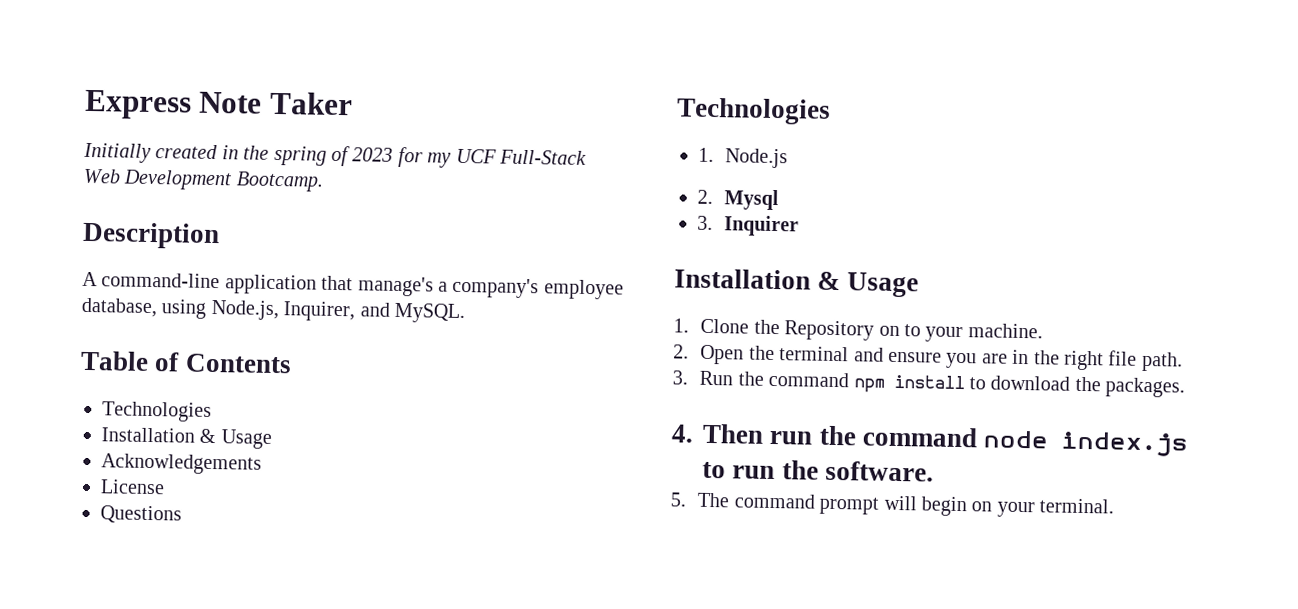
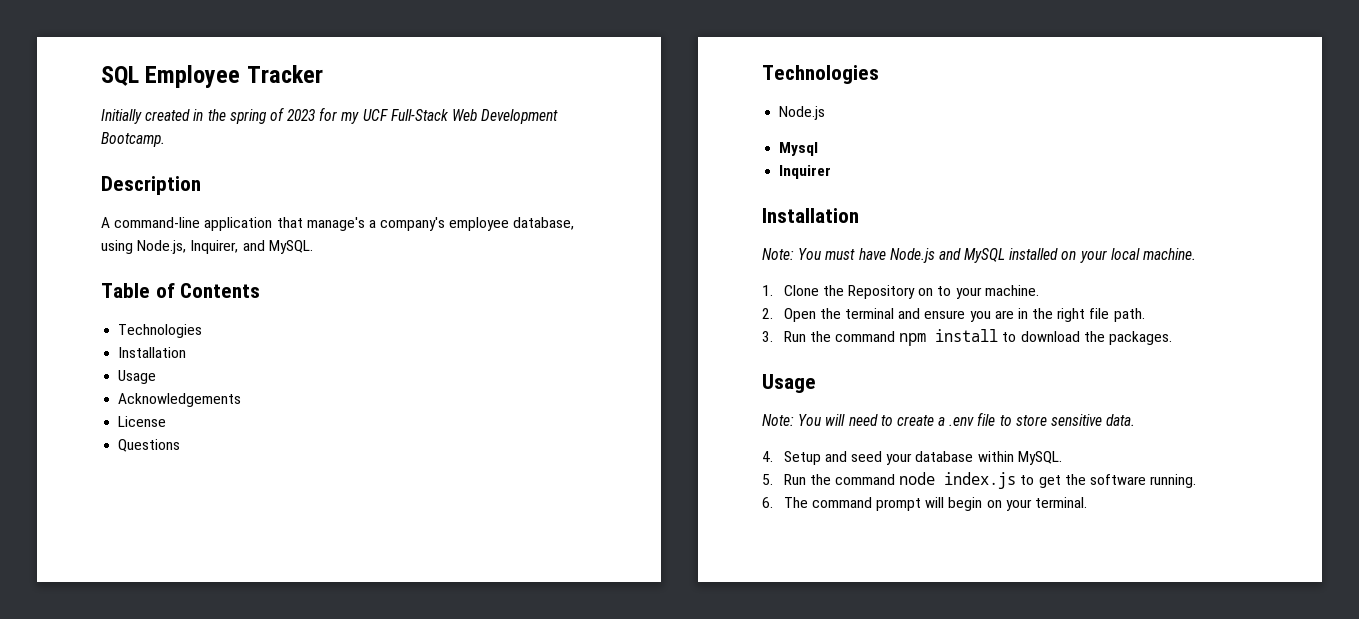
- Express Note Taker
+ SQL Employee Tracker
  Table of Contents
  Technologies
- Installation & Usage
+ Installation
+ Usage
  Questions
  Technologies
- 1. Node.js
+ Node.js
- 2. Mysql
+ Mysql
- 3. Inquirer
- Installation & Usage
+ Inquirer
+ Installation
+ Note: You must have Node.js and MySQL installed on your local machine.
  3. Run the command npm install to download the packages.
- 4. Then run the command node index.js to run the software.
- 5. The command prompt will begin on your terminal.
+ Usage
+ Note: You will need to create a .env file to store sensitive data.
+ 4. Setup and seed your database within MySQL.
+ 5. Run the command node index.js to get the software running.
+ 6. The command prompt will begin on your terminal.

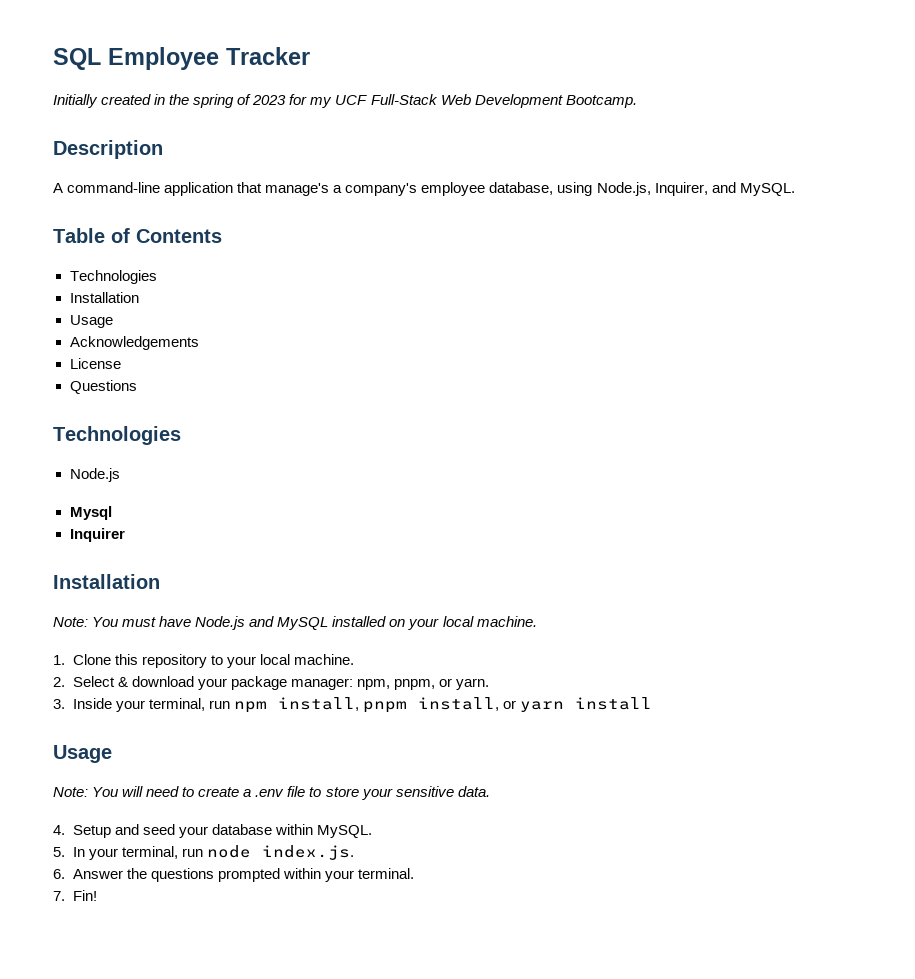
- 1. Clone the Repository on to your machine.
+ 1. Clone this repository to your local machine.
- 2. Open the terminal and ensure you are in the right file path.
- 3. Run the command npm install to download the packages.
+ 2. Select & download your package manager: npm, pnpm, or yarn.
+ 3. Inside your terminal, run npm install, pnpm install, or yarn install
- Note: You will need to create a .env file to store sensitive data.
+ Note: You will need to create a .env file to store your sensitive data.
- 5. Run the command node index.js to get the software running.
- 6. The command prompt will begin on your terminal.
+ 5. In your terminal, run node index.js.
+ 6. Answer the questions prompted within your terminal.
+ 7. Fin!

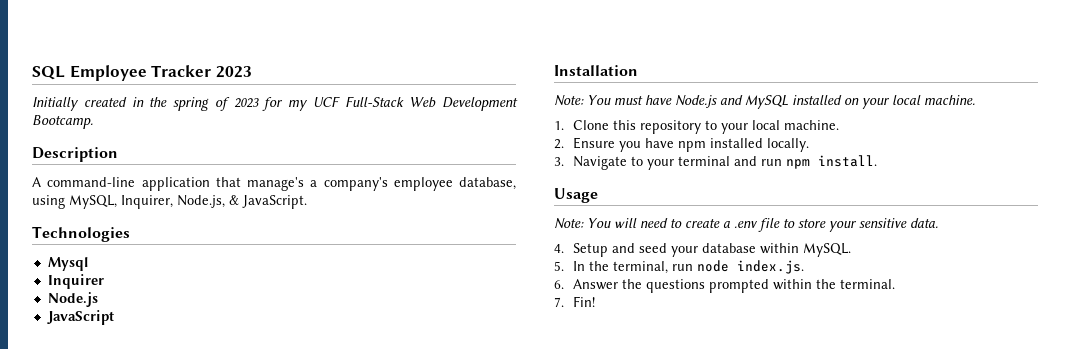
- SQL Employee Tracker
+ SQL Employee Tracker 2023
- A command-line application that manage's a company's employee database, using Node.js, Inquirer, and MySQL.
- Table of Contents
+ A command-line application that manage's a company's employee database, using MySQL, Inquirer, Node.js, & JavaScript.
  Technologies
- Installation
- Usage
- Acknowledgements
- License
- Questions
- Technologies
- Node.js
  Inquirer
+ Node.js
+ JavaScript
- 2. Select & download your package manager: npm, pnpm, or yarn.
- 3. Inside your terminal, run npm install, pnpm install, or yarn install
+ 2. Ensure you have npm installed locally.
+ 3. Navigate to your terminal and run npm install.
- 5. In your terminal, run node index.js.
+ 5. In the terminal, run node index.js.
- 6. Answer the questions prompted within your terminal.
+ 6. Answer the questions prompted within the terminal.

